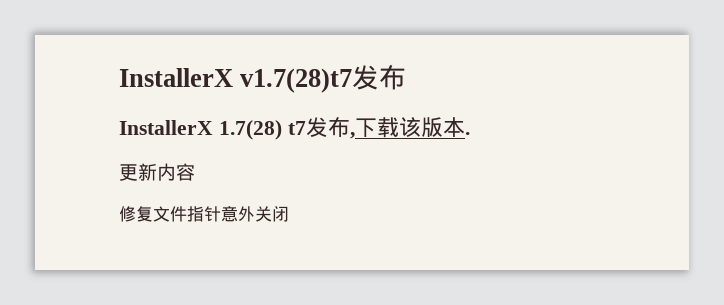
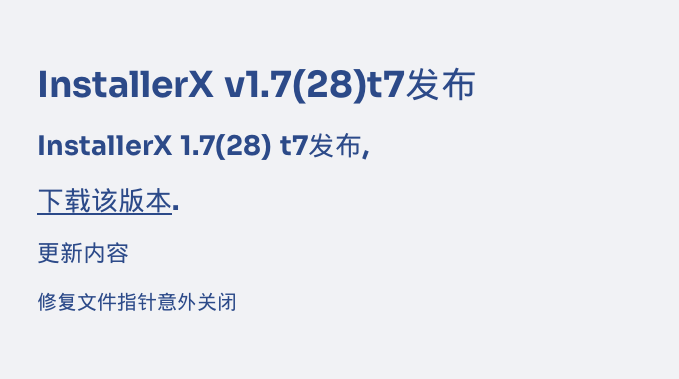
- InstallerX 1.7(28) t7发布,下载该版本.
+ InstallerX 1.7(28) t7发布,
+ 下载该版本.

